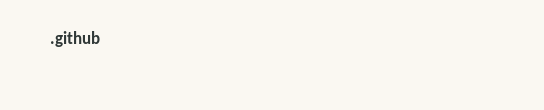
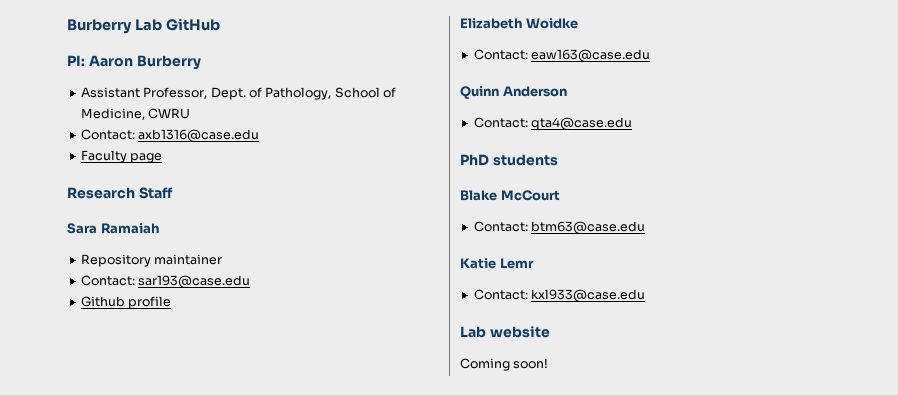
- .github
+ Burberry Lab GitHub
+ PI: Aaron Burberry
+ Assistant Professor, Dept. of Pathology, School of Medicine, CWRU
+ Contact: axb1316@case.edu
+ Faculty page
+ Research Staff
+ Sara Ramaiah
+ Repository maintainer
+ Contact: sar193@case.edu
+ Github profile
+ Elizabeth Woidke
+ Contact: eaw163@case.edu
+ Quinn Anderson
+ Contact: qta4@case.edu
+ PhD students
+ Blake McCourt
+ Contact: btm63@case.edu
+ Katie Lemr
+ Contact: kxl933@case.edu
+ Lab website
+ Coming soon!

